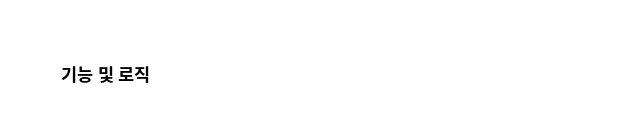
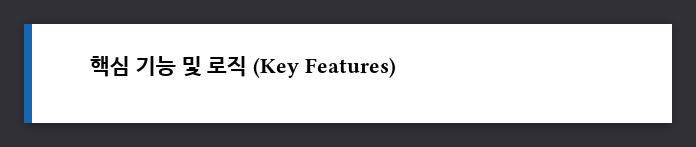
- 기능 및 로직
+ 핵심 기능 및 로직 (Key Features)

